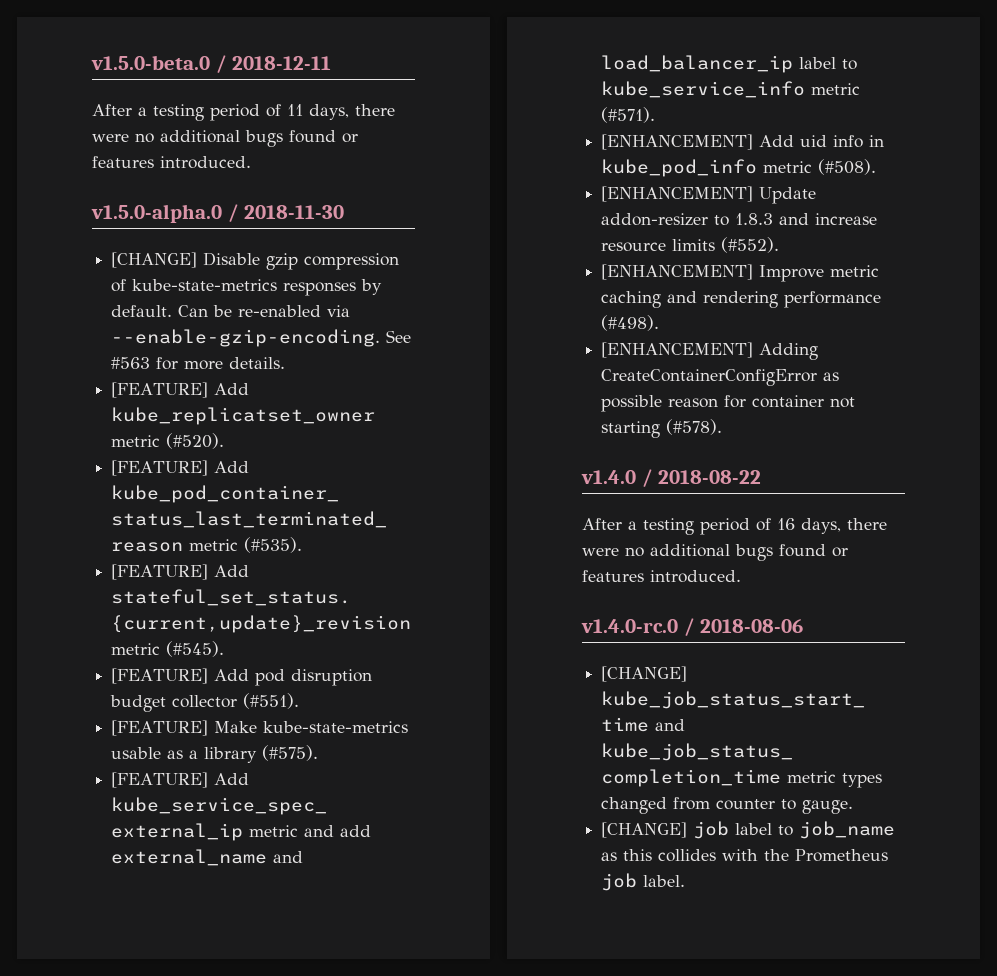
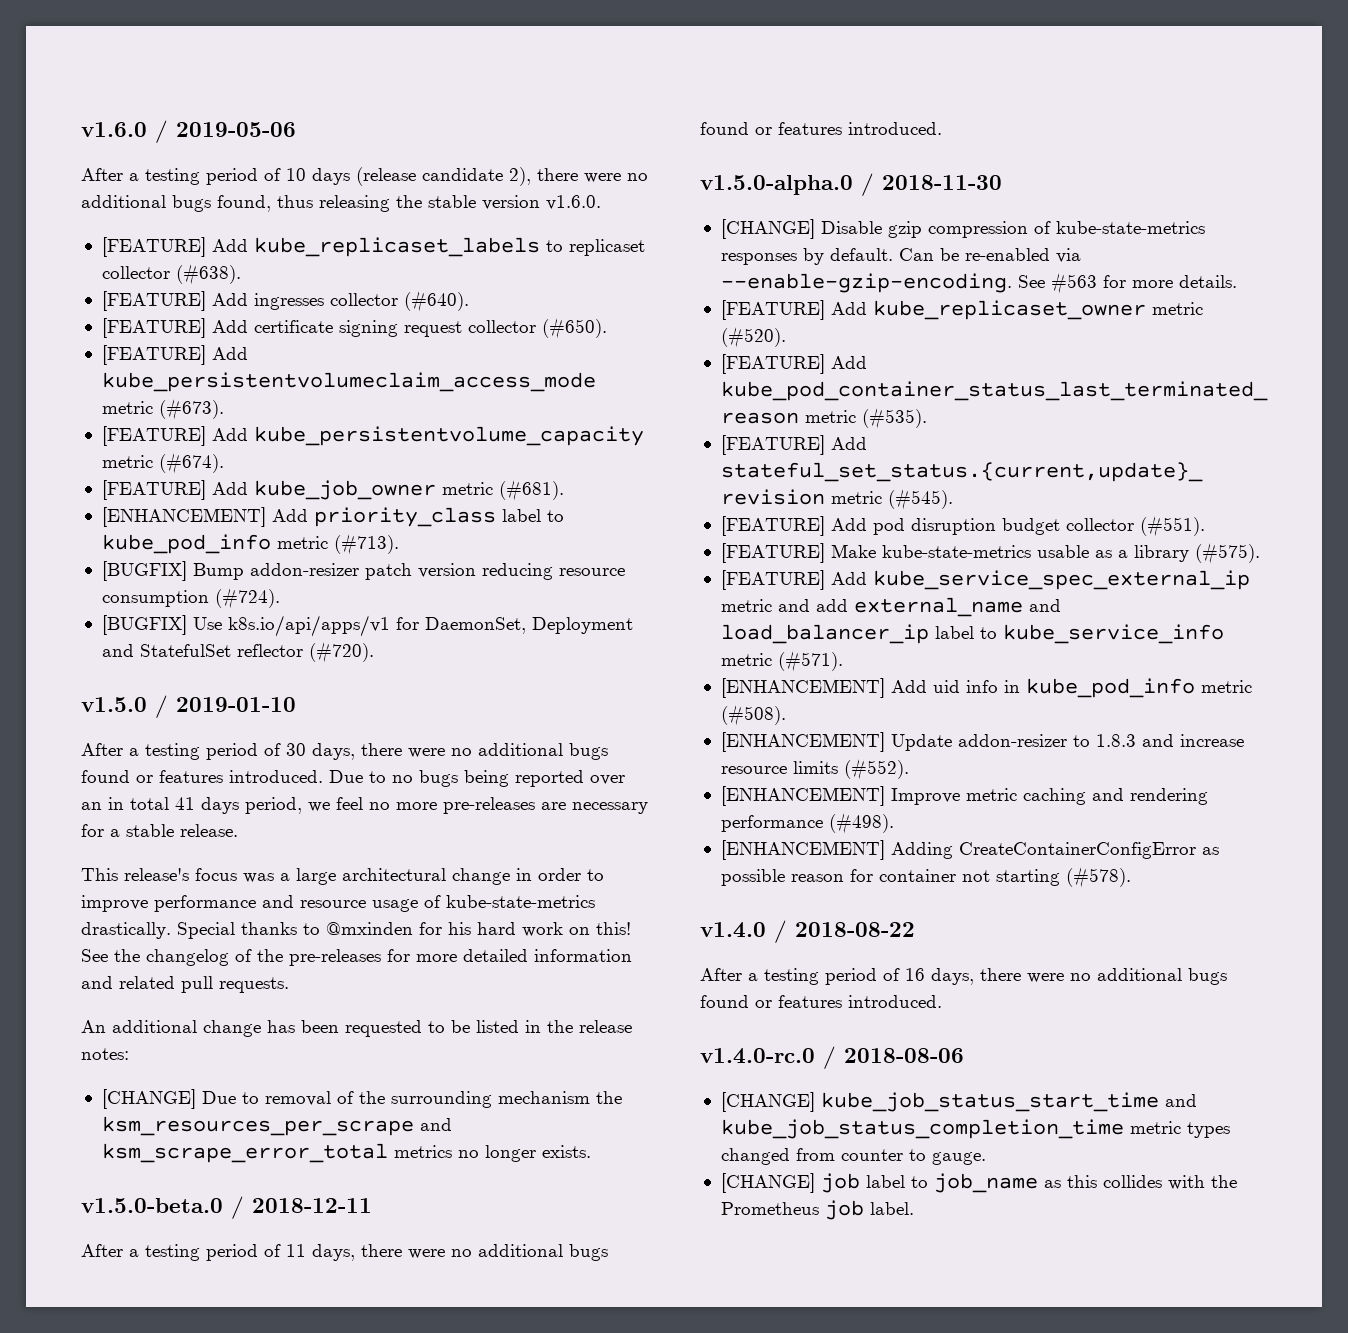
+ v1.6.0 / 2019-05-06
+ After a testing period of 10 days (release candidate 2), there were no additional bugs found, thus releasing the stable version v1.6.0.
+ [FEATURE] Add kube_replicaset_labels to replicaset collector (#638).
+ [FEATURE] Add ingresses collector (#640).
+ [FEATURE] Add certificate signing request collector (#650).
+ [FEATURE] Add kube_persistentvolumeclaim_access_mode metric (#673).
+ [FEATURE] Add kube_persistentvolume_capacity metric (#674).
+ [FEATURE] Add kube_job_owner metric (#681).
+ [ENHANCEMENT] Add priority_class label to kube_pod_info metric (#713).
+ [BUGFIX] Bump addon-resizer patch version reducing resource consumption (#724).
+ [BUGFIX] Use k8s.io/api/apps/v1 for DaemonSet, Deployment and StatefulSet reflector (#720).
+ v1.5.0 / 2019-01-10
+ After a testing period of 30 days, there were no additional bugs found or features introduced. Due to no bugs being reported over an in total 41 days period, we feel no more pre-releases are necessary for a stable release.
+ This release's focus was a large architectural change in order to improve performance and resource usage of kube-state-metrics drastically. Special thanks to @mxinden for his hard work on this! See the changelog of the pre-releases for more detailed information and related pull requests.
+ An additional change has been requested to be listed in the release notes:
+ [CHANGE] Due to removal of the surrounding mechanism the ksm_resources_per_scrape and ksm_scrape_error_total metrics no longer exists.
- [FEATURE] Add kube_replicatset_owner metric (#520).
+ [FEATURE] Add kube_replicaset_owner metric (#520).

